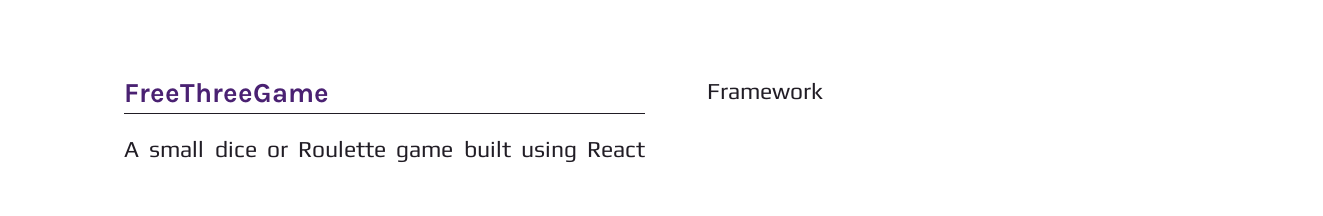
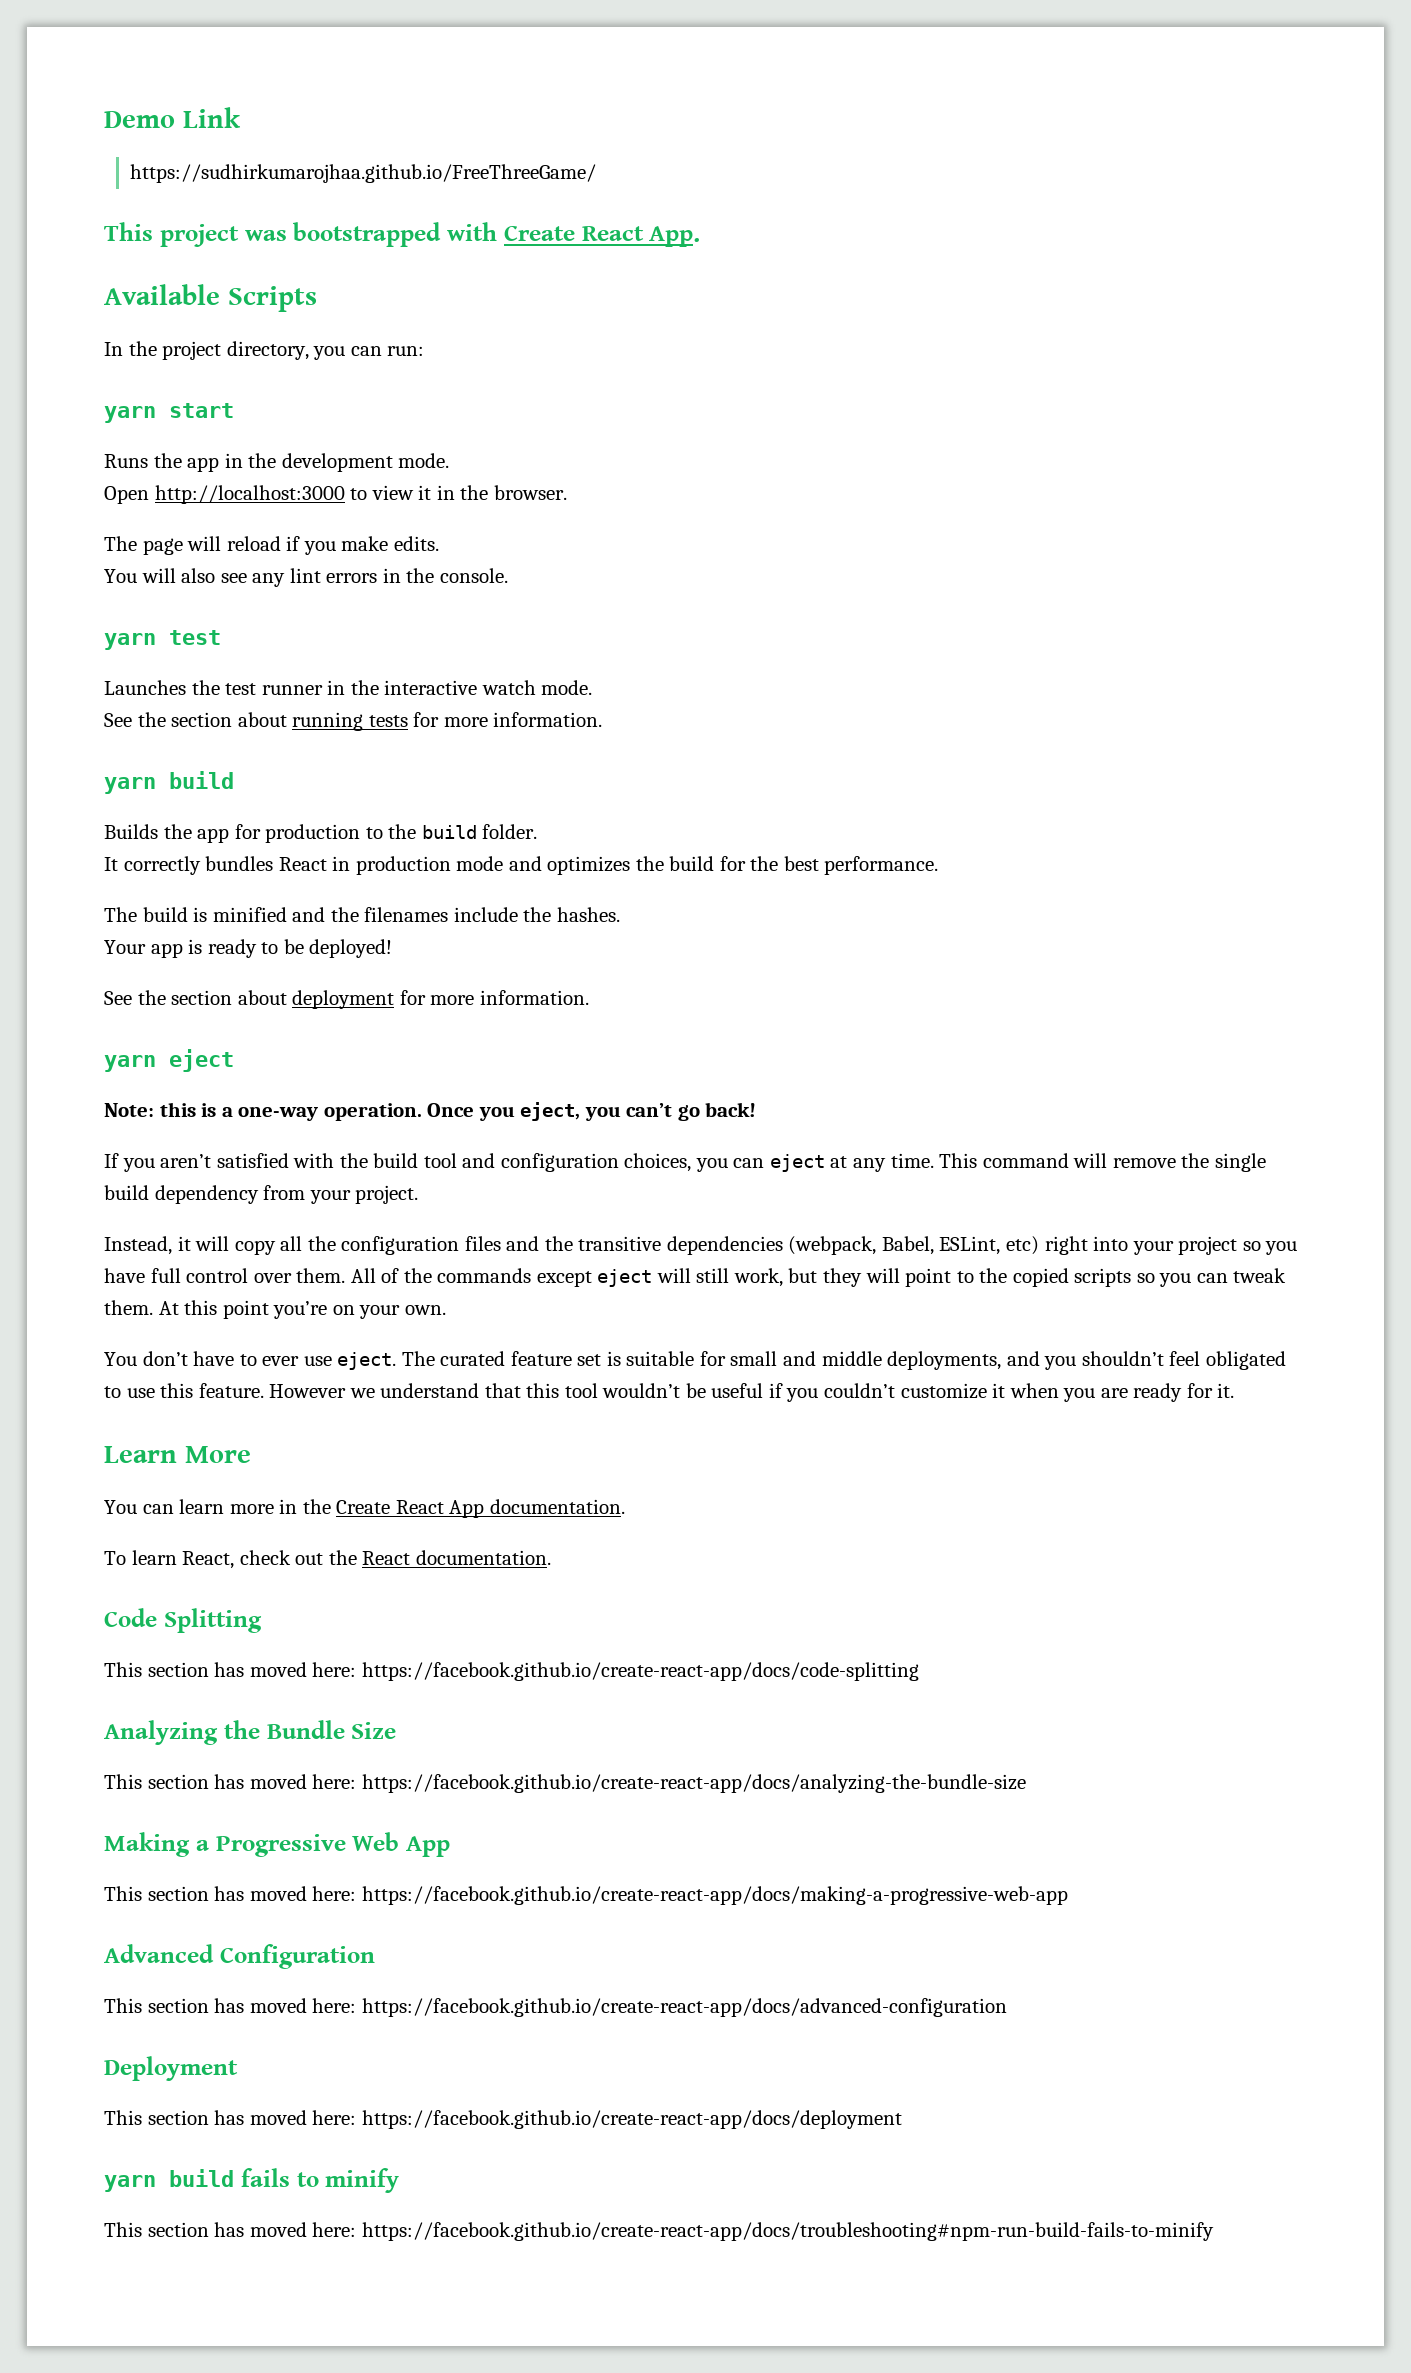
- FreeThreeGame
- A small dice or Roulette game built using React Framework
+ Demo Link
+ https://sudhirkumarojhaa.github.io/FreeThreeGame/
+ This project was bootstrapped with Create React App.
+ Available Scripts
+ In the project directory, you can run:
+ yarn start
+ Runs the app in the development mode.
+ Open http://localhost:3000 to view it in the browser.
+ The page will reload if you make edits.
+ You will also see any lint errors in the console.
+ yarn test
+ Launches the test runner in the interactive watch mode.
+ See the section about running tests for more information.
+ yarn build
+ Builds the app for production to the build folder.
+ It correctly bundles React in production mode and optimizes the build for the best performance.
+ The build is minified and the filenames include the hashes.
+ Your app is ready to be deployed!
+ See the section about deployment for more information.
+ yarn eject
+ Note: this is a one-way operation. Once you eject, you can’t go back!
+ If you aren’t satisfied with the build tool and configuration choices, you can eject at any time. This command will remove the single build dependency from your project.
+ Instead, it will copy all the configuration files and the transitive dependencies (webpack, Babel, ESLint, etc) right into your project so you have full control over them. All of the commands except eject will still work, but they will point to the copied scripts so you can tweak them. At this point you’re on your own.
+ You don’t have to ever use eject. The curated feature set is suitable for small and middle deployments, and you shouldn’t feel obligated to use this feature. However we understand that this tool wouldn’t be useful if you couldn’t customize it when you are ready for it.
+ Learn More
+ You can learn more in the Create React App documentation.
+ To learn React, check out the React documentation.
+ Code Splitting
+ This section has moved here: https://facebook.github.io/create-react-app/docs/code-splitting
+ Analyzing the Bundle Size
+ This section has moved here: https://facebook.github.io/create-react-app/docs/analyzing-the-bundle-size
+ Making a Progressive Web App
+ This section has moved here: https://facebook.github.io/create-react-app/docs/making-a-progressive-web-app
+ Advanced Configuration
+ This section has moved here: https://facebook.github.io/create-react-app/docs/advanced-configuration
+ Deployment
+ This section has moved here: https://facebook.github.io/create-react-app/docs/deployment
+ yarn build fails to minify
+ This section has moved here: https://facebook.github.io/create-react-app/docs/troubleshooting#npm-run-build-fails-to-minify

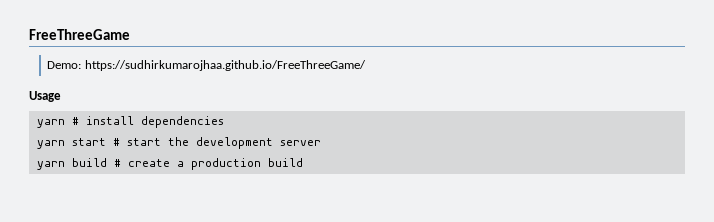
- Demo Link
- https://sudhirkumarojhaa.github.io/FreeThreeGame/
+ FreeThreeGame
+ Demo: https://sudhirkumarojhaa.github.io/FreeThreeGame/
- This project was bootstrapped with Create React App.
- Available Scripts
- In the project directory, you can run:
- yarn start
- Runs the app in the development mode.
- Open http://localhost:3000 to view it in the browser.
- The page will reload if you make edits.
- You will also see any lint errors in the console.
- yarn test
- Launches the test runner in the interactive watch mode.
- See the section about running tests for more information.
- yarn build
- Builds the app for production to the build folder.
- It correctly bundles React in production mode and optimizes the build for the best performance.
- The build is minified and the filenames include the hashes.
- Your app is ready to be deployed!
- See the section about deployment for more information.
- yarn eject
- Note: this is a one-way operation. Once you eject, you can’t go back!
- If you aren’t satisfied with the build tool and configuration choices, you can eject at any time. This command will remove the single build dependency from your project.
- Instead, it will copy all the configuration files and the transitive dependencies (webpack, Babel, ESLint, etc) right into your project so you have full control over them. All of the commands except eject will still work, but they will point to the copied scripts so you can tweak them. At this point you’re on your own.
- You don’t have to ever use eject. The curated feature set is suitable for small and middle deployments, and you shouldn’t feel obligated to use this feature. However we understand that this tool wouldn’t be useful if you couldn’t customize it when you are ready for it.
- Learn More
- You can learn more in the Create React App documentation.
- To learn React, check out the React documentation.
- Code Splitting
- This section has moved here: https://facebook.github.io/create-react-app/docs/code-splitting
- Analyzing the Bundle Size
- This section has moved here: https://facebook.github.io/create-react-app/docs/analyzing-the-bundle-size
- Making a Progressive Web App
- This section has moved here: https://facebook.github.io/create-react-app/docs/making-a-progressive-web-app
- Advanced Configuration
- This section has moved here: https://facebook.github.io/create-react-app/docs/advanced-configuration
- Deployment
- This section has moved here: https://facebook.github.io/create-react-app/docs/deployment
- yarn build fails to minify
- This section has moved here: https://facebook.github.io/create-react-app/docs/troubleshooting#npm-run-build-fails-to-minify
+ Usage
+ yarn # install dependencies
+ yarn start # start the development server
+ yarn build # create a production build

